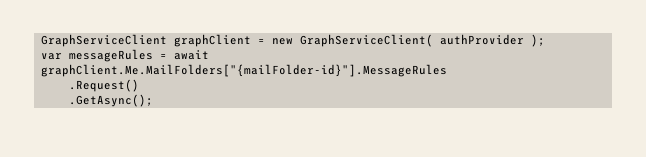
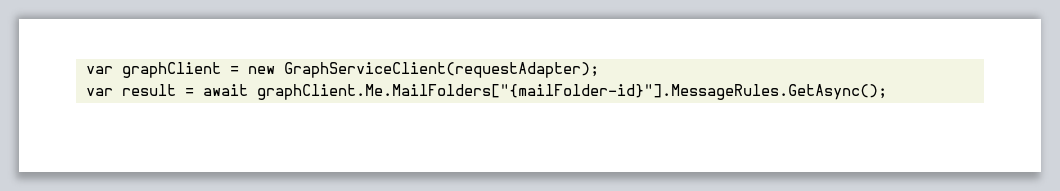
- GraphServiceClient graphClient = new GraphServiceClient( authProvider );
- var messageRules = await graphClient.Me.MailFolders["{mailFolder-id}"].MessageRules
- .Request()
- .GetAsync();
+ var graphClient = new GraphServiceClient(requestAdapter);
+ var result = await graphClient.Me.MailFolders["{mailFolder-id}"].MessageRules.GetAsync();

